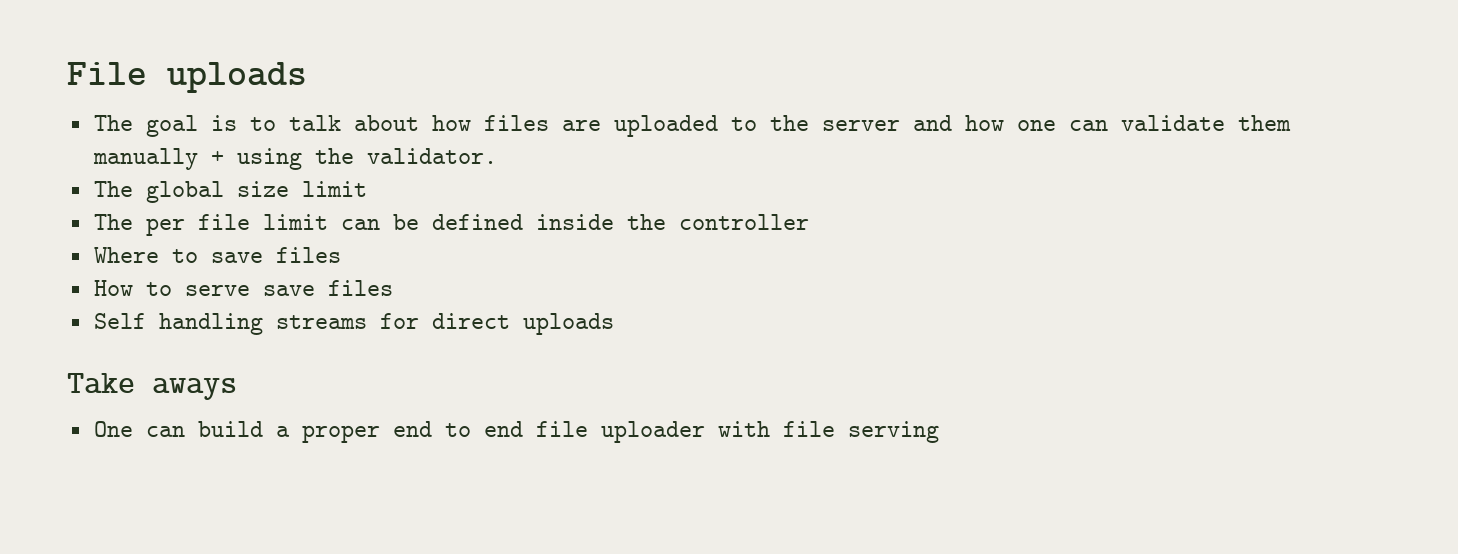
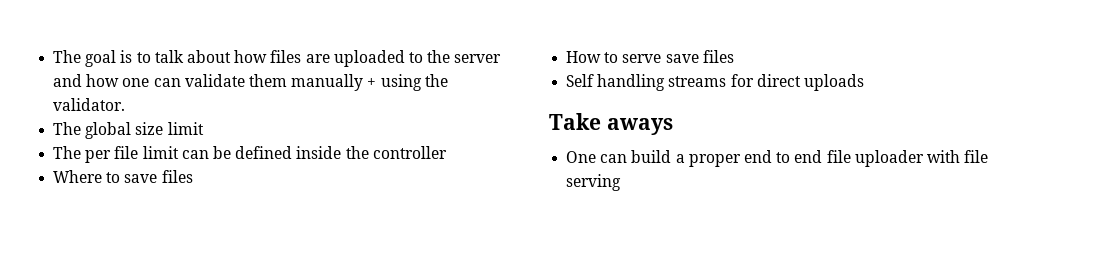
- File uploads

